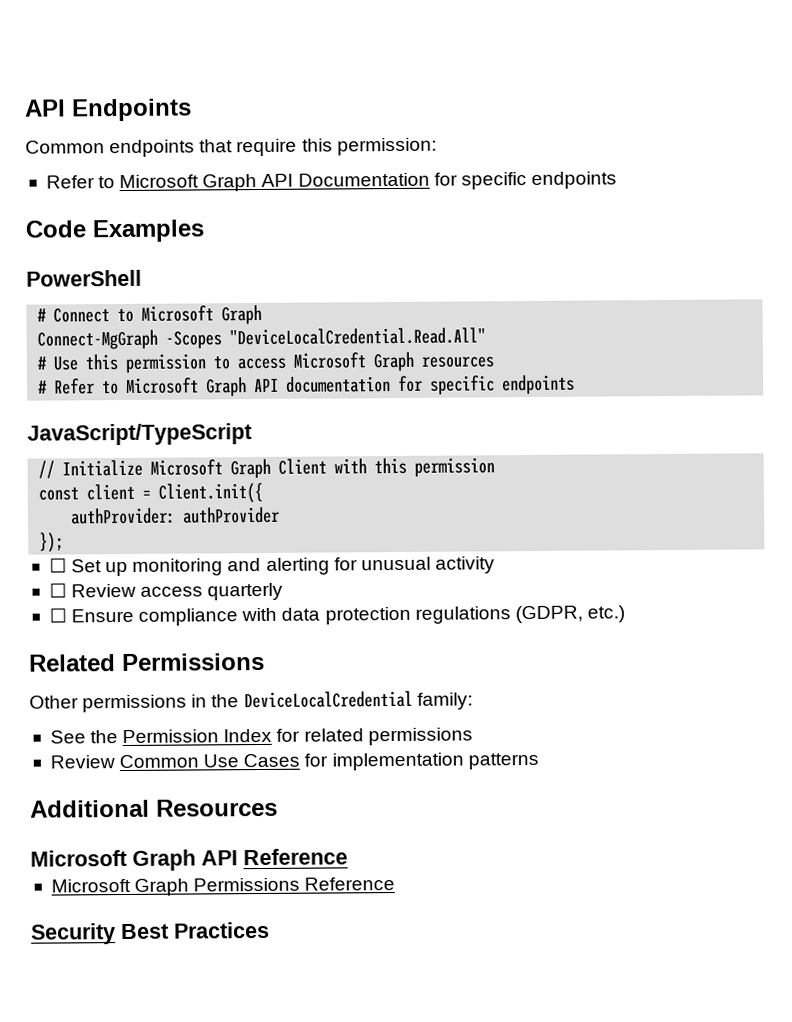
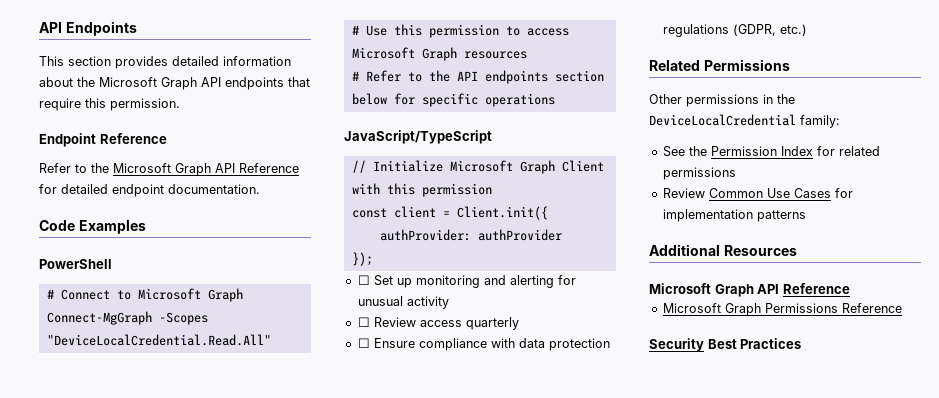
- Common endpoints that require this permission:
- Refer to Microsoft Graph API Documentation for specific endpoints
+ This section provides detailed information about the Microsoft Graph API endpoints that require this permission.
+ Endpoint Reference
+ Refer to the Microsoft Graph API Reference for detailed endpoint documentation.
- # Refer to Microsoft Graph API documentation for specific endpoints
+ # Refer to the API endpoints section below for specific operations

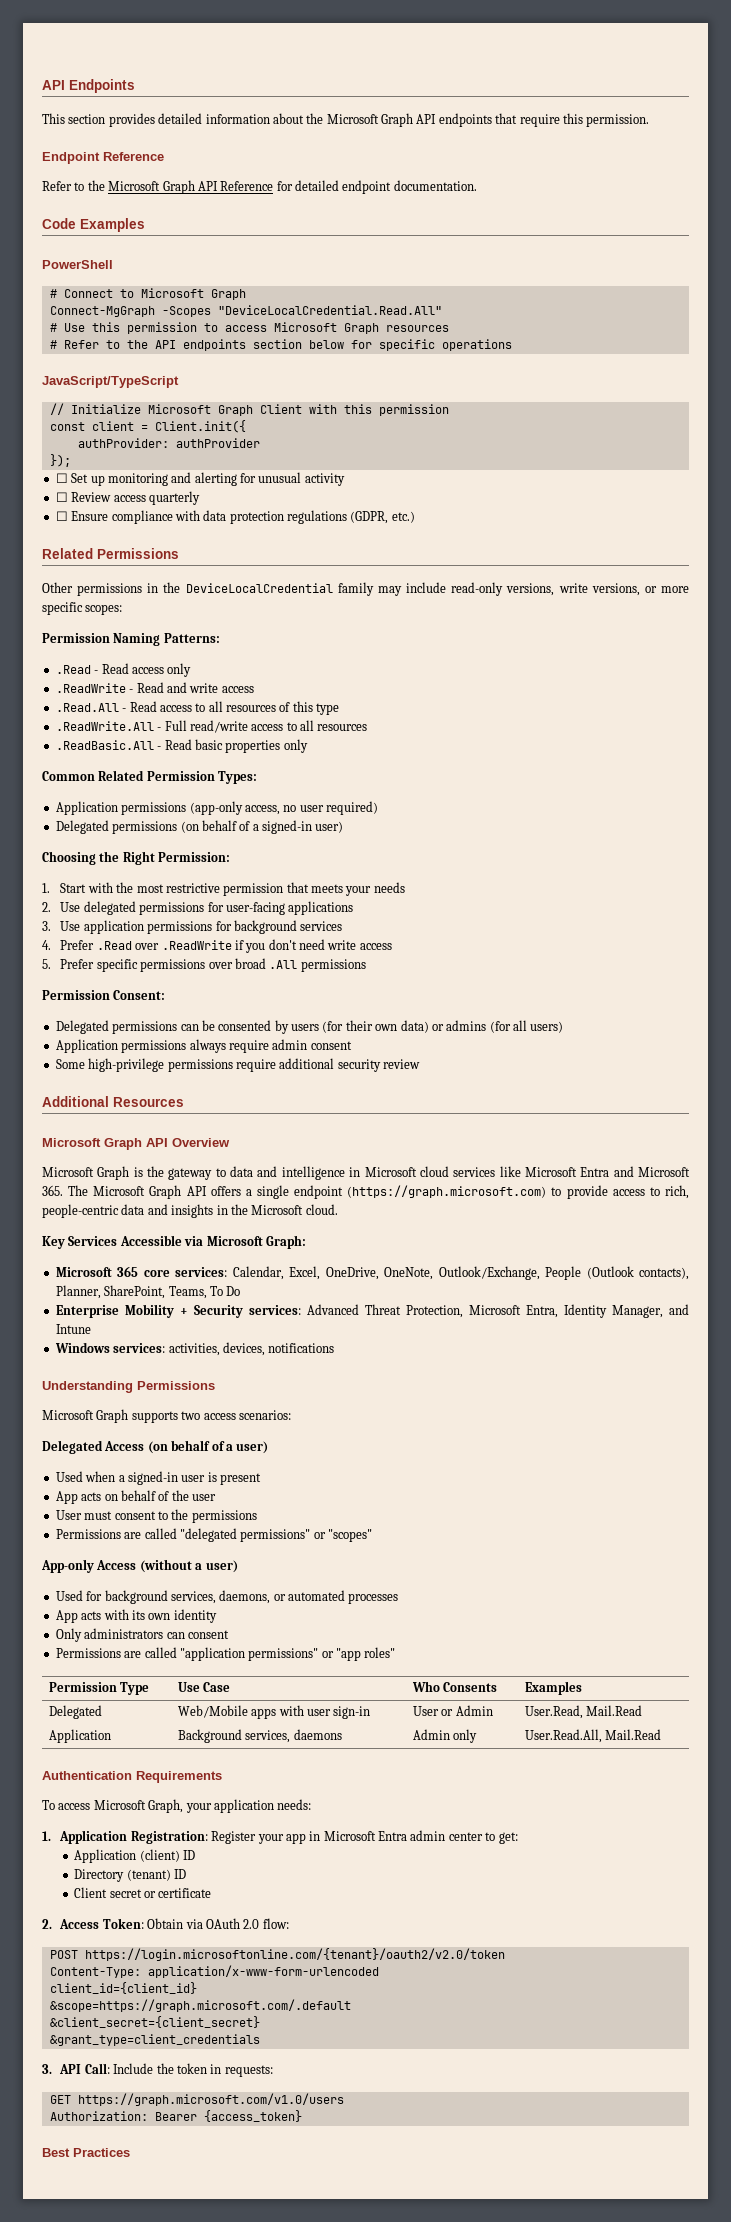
- Other permissions in the DeviceLocalCredential family:
- See the Permission Index for related permissions
- Review Common Use Cases for implementation patterns
+ Other permissions in the DeviceLocalCredential family may include read-only versions, write versions, or more specific scopes:
+ Permission Naming Patterns:
+ .Read - Read access only
+ .ReadWrite - Read and write access
+ .Read.All - Read access to all resources of this type
+ .ReadWrite.All - Full read/write access to all resources
+ .ReadBasic.All - Read basic properties only
+ Common Related Permission Types:
+ Application permissions (app-only access, no user required)
+ Delegated permissions (on behalf of a signed-in user)
+ Choosing the Right Permission:
+ 1. Start with the most restrictive permission that meets your needs
+ 2. Use delegated permissions for user-facing applications
+ 3. Use application permissions for background services
+ 4. Prefer .Read over .ReadWrite if you don't need write access
+ 5. Prefer specific permissions over broad .All permissions
+ Permission Consent:
+ Delegated permissions can be consented by users (for their own data) or admins (for all users)
+ Application permissions always require admin consent
+ Some high-privilege permissions require additional security review
  Additional Resources
- Microsoft Graph API Reference
- Microsoft Graph Permissions Reference
- Security Best Practices
+ Microsoft Graph API Overview
+ Microsoft Graph is the gateway to data and intelligence in Microsoft cloud services like Microsoft Entra and Microsoft 365. The Microsoft Graph API offers a single endpoint (https://graph.microsoft.com) to provide access to rich, people-centric data and insights in the Microsoft cloud.
+ Key Services Accessible via Microsoft Graph:
+ Microsoft 365 core services: Calendar, Excel, OneDrive, OneNote, Outlook/Exchange, People (Outlook contacts), Planner, SharePoint, Teams, To Do
+ Enterprise Mobility + Security services: Advanced Threat Protection, Microsoft Entra, Identity Manager, and Intune
+ Windows services: activities, devices, notifications
+ Understanding Permissions
+ Microsoft Graph supports two access scenarios:
+ Delegated Access (on behalf of a user)
+ Used when a signed-in user is present
+ App acts on behalf of the user
+ User must consent to the permissions
+ Permissions are called "delegated permissions" or "scopes"
+ App-only Access (without a user)
+ Used for background services, daemons, or automated processes
+ App acts with its own identity
+ Only administrators can consent
+ Permissions are called "application permissions" or "app roles"
+ Permission Type | Use Case | Who Consents | Examples
+ Delegated | Web/Mobile apps with user sign-in | User or Admin | User.Read, Mail.Read
+ Application | Background services, daemons | Admin only | User.Read.All, Mail.Read
+ Authentication Requirements
+ To access Microsoft Graph, your application needs:
+ 1. Application Registration: Register your app in Microsoft Entra admin center to get:
+ Application (client) ID
+ Directory (tenant) ID
+ Client secret or certificate
+ 2. Access Token: Obtain via OAuth 2.0 flow:
+ POST https://login.microsoftonline.com/{tenant}/oauth2/v2.0/token
+ Content-Type: application/x-www-form-urlencoded
+ client_id={client_id}
+ &scope=https://graph.microsoft.com/.default
+ &client_secret={client_secret}
+ &grant_type=client_credentials
+ 3. API Call: Include the token in requests:
+ GET https://graph.microsoft.com/v1.0/users
+ Authorization: Bearer {access_token}
+ Best Practices

